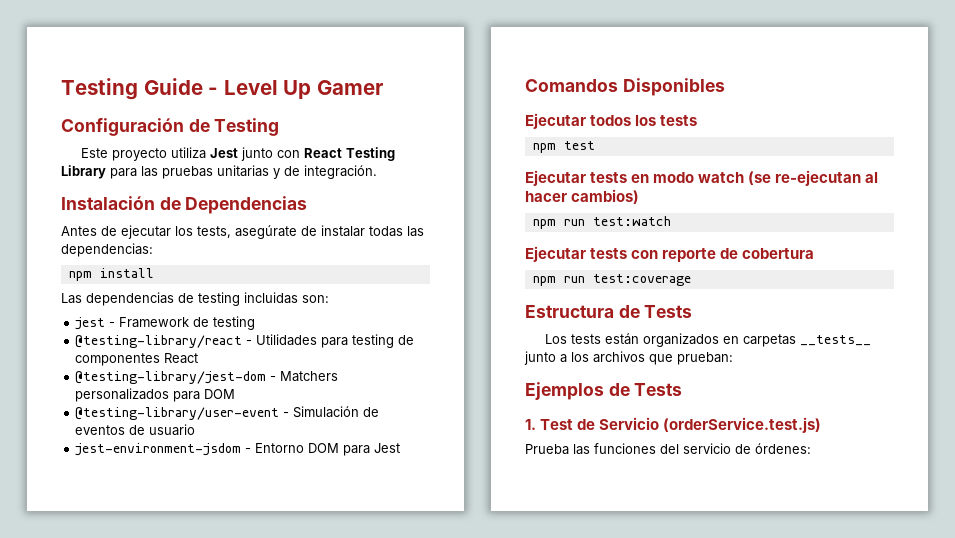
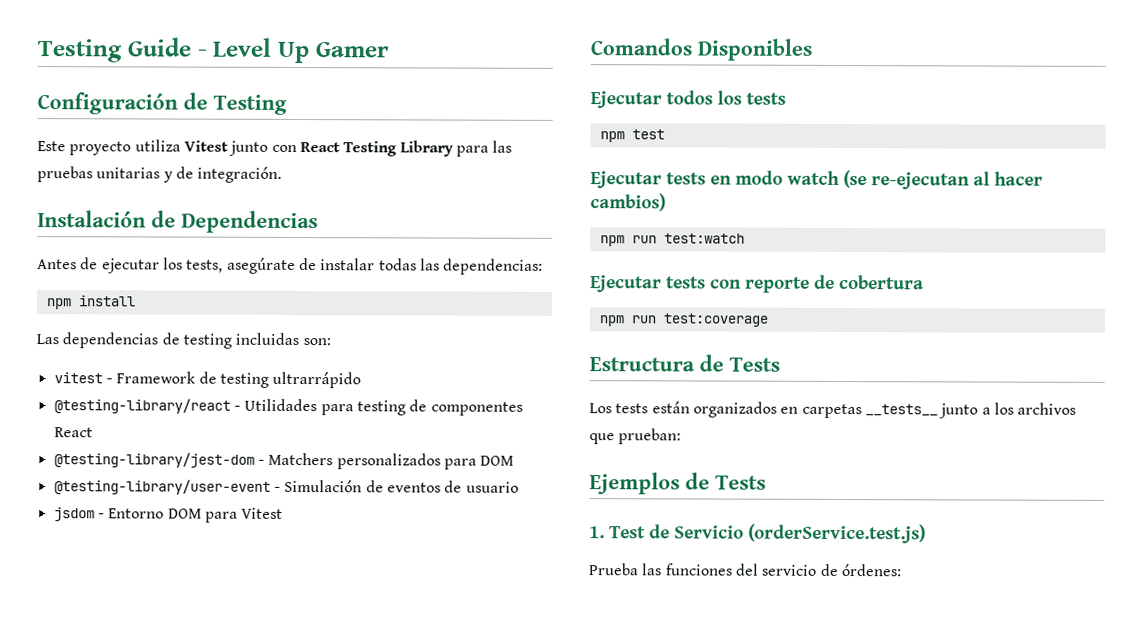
- Este proyecto utiliza Jest junto con React Testing Library para las pruebas unitarias y de integración.
+ Este proyecto utiliza Vitest junto con React Testing Library para las pruebas unitarias y de integración.
- jest - Framework de testing
+ vitest - Framework de testing ultrarrápido
- jest-environment-jsdom - Entorno DOM para Jest
+ jsdom - Entorno DOM para Vitest

